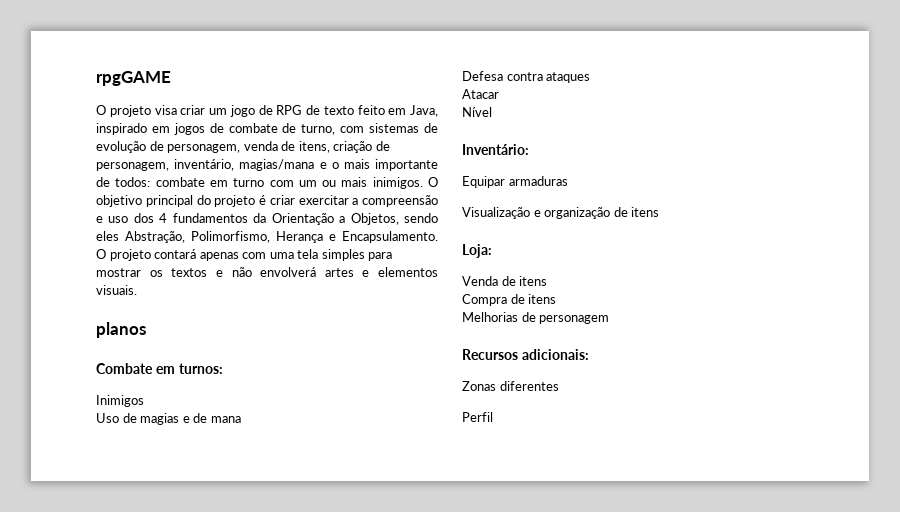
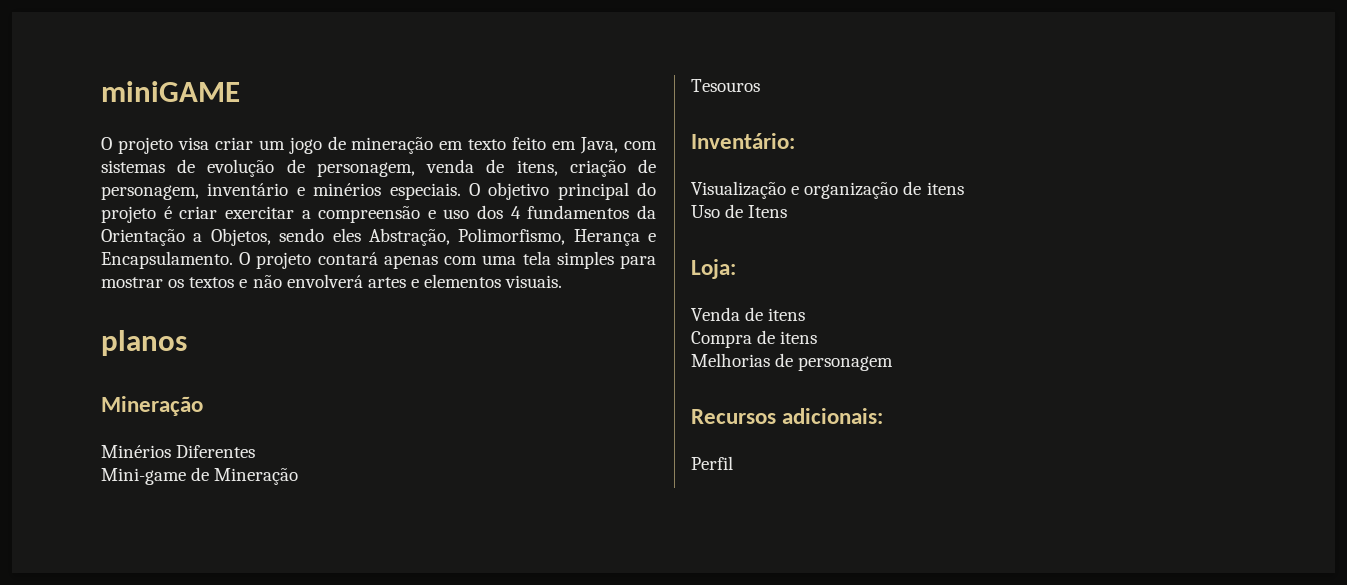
- rpgGAME
+ miniGAME
- O projeto visa criar um jogo de RPG de texto feito em Java, inspirado em jogos de combate de turno, com sistemas de evolução de personagem, venda de itens, criação de personagem, inventário, magias/mana e o mais importante de todos: combate em turno com um ou mais inimigos.
+ O projeto visa criar um jogo de mineração em texto feito em Java, com sistemas de evolução de personagem, venda de itens, criação de personagem, inventário e minérios especiais.
  planos
- Combate em turnos:
- Inimigos
- Uso de magias e de mana
- Defesa contra ataques
- Atacar
- Nível
+ Mineração
+ Minérios Diferentes
+ Mini-game de Mineração
+ Tesouros
- Equipar armaduras
+ Uso de Itens
- Zonas diferentes

